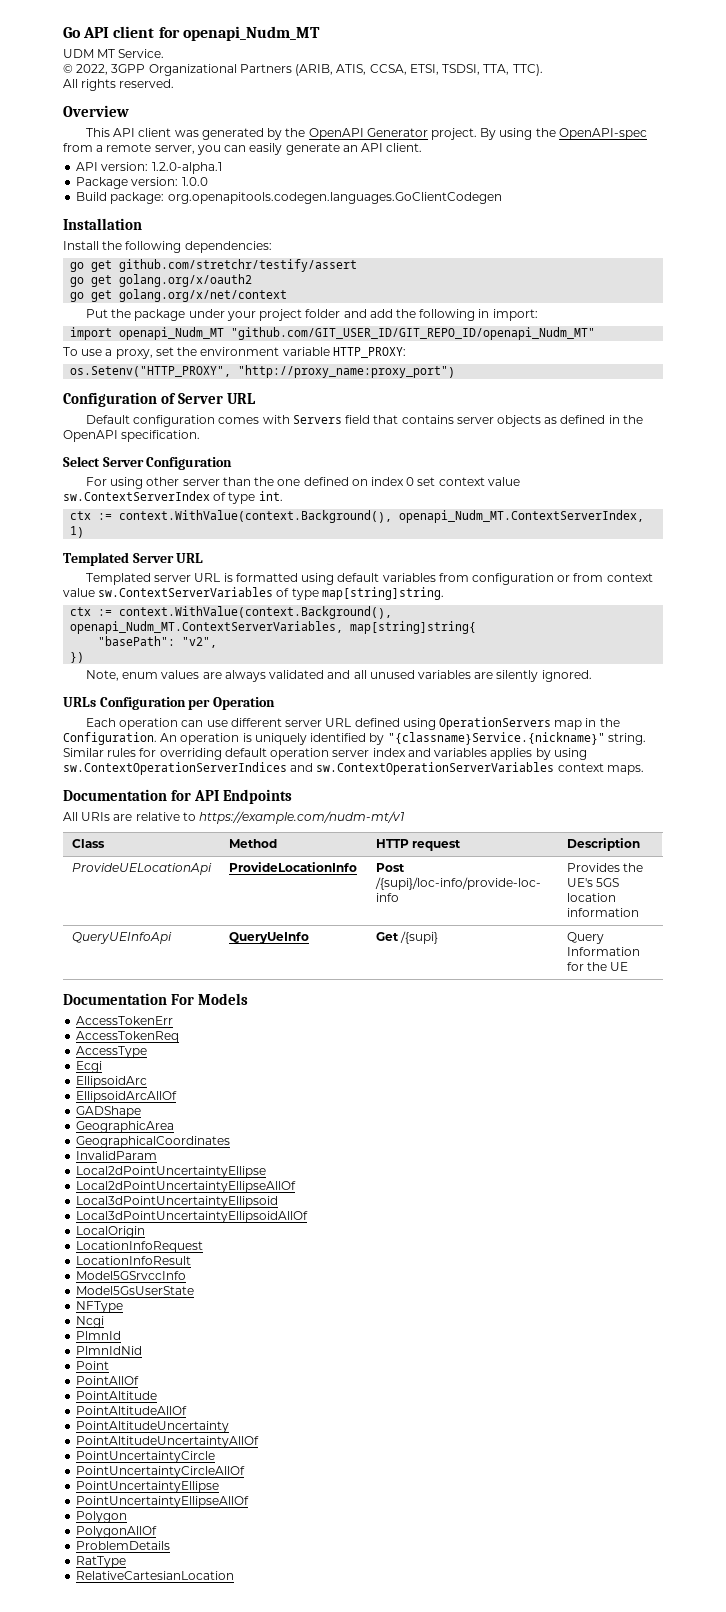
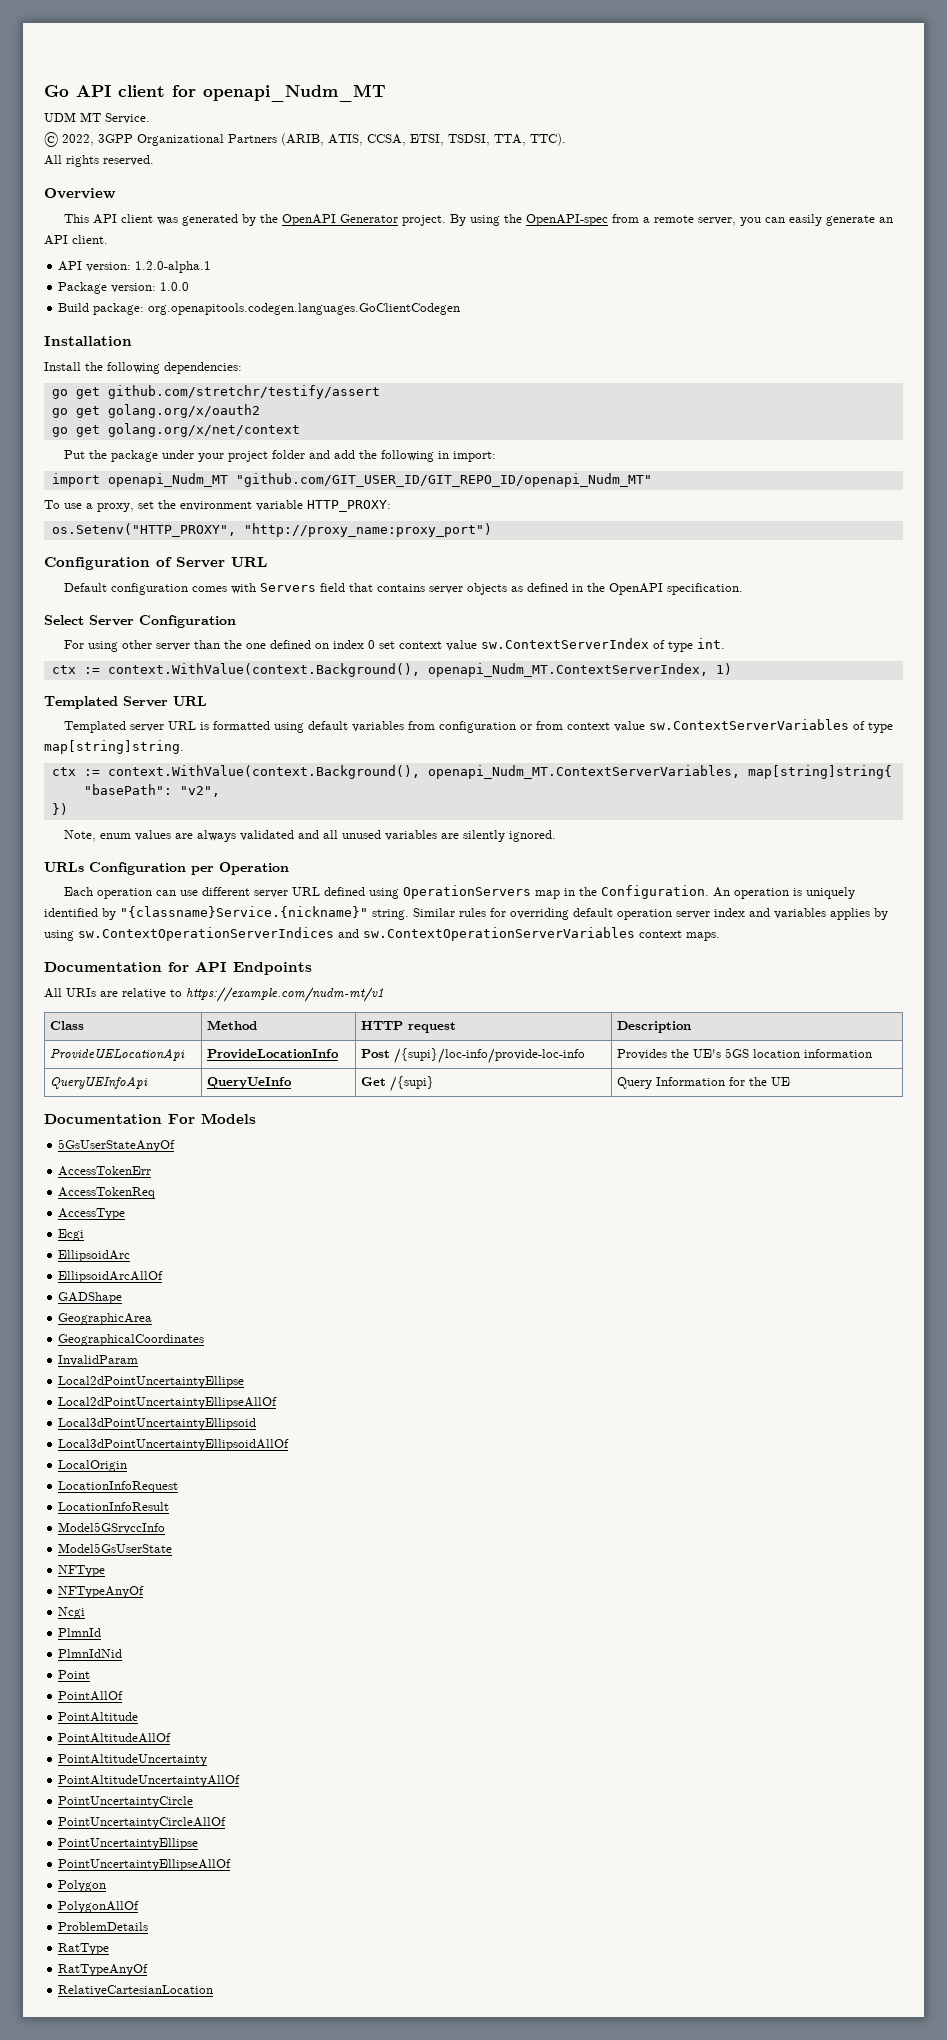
+ 5GsUserStateAnyOf
+ NFTypeAnyOf
+ RatTypeAnyOf

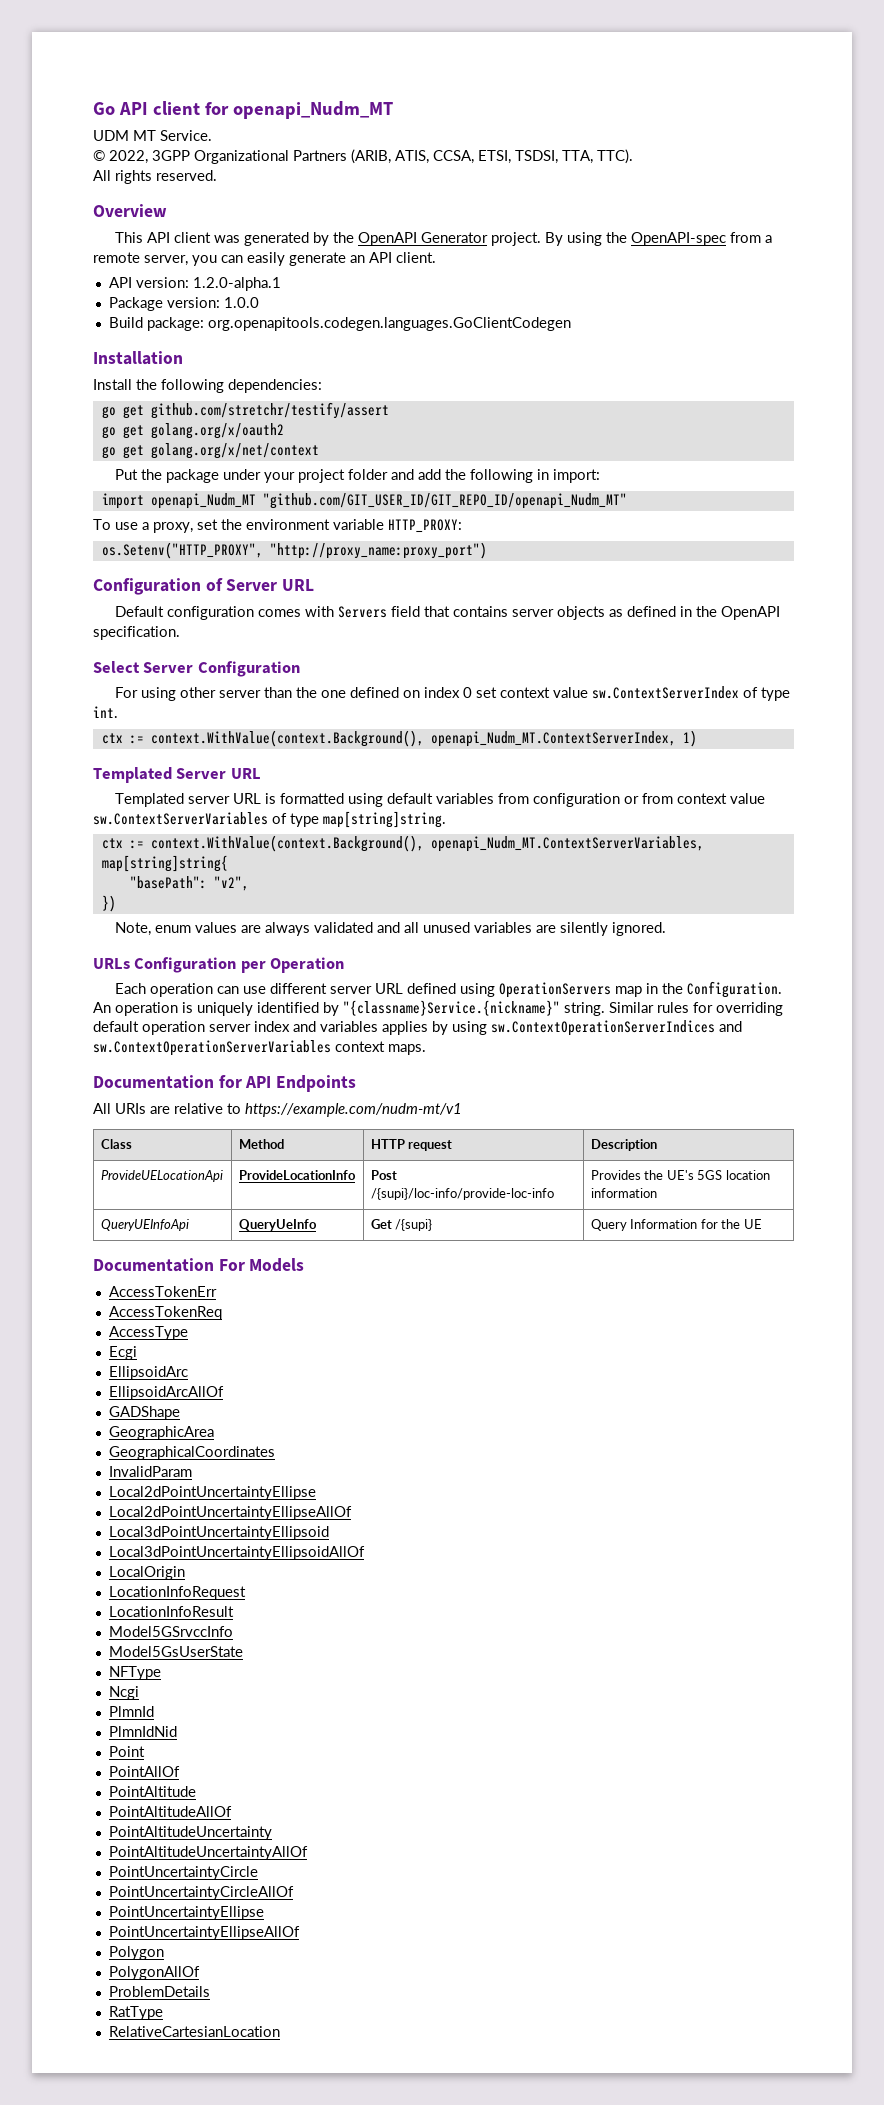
- 5GsUserStateAnyOf
- NFTypeAnyOf
- RatTypeAnyOf

